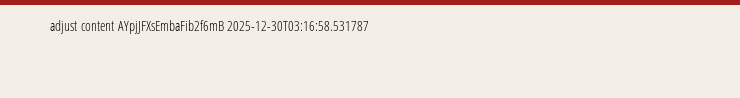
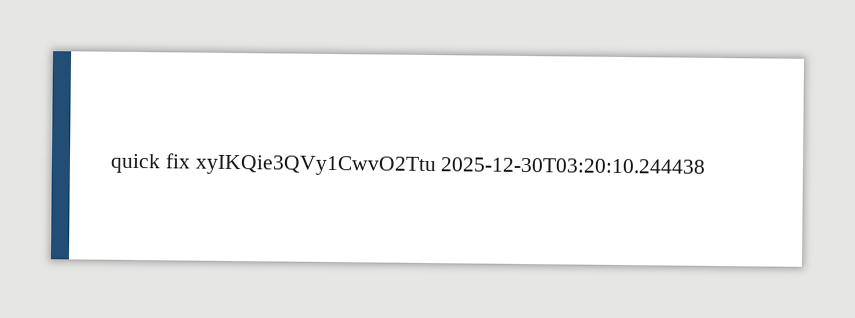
- adjust content AYpjJFXsEmbaFib2f6mB 2025-12-30T03:16:58.531787
+ quick fix xyIKQie3QVy1CwvO2Ttu 2025-12-30T03:20:10.244438

